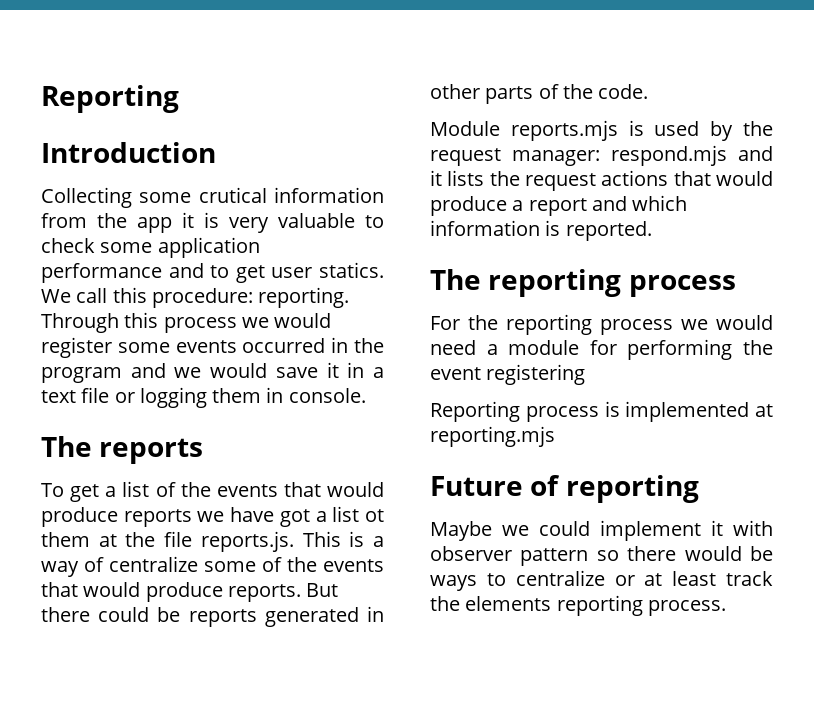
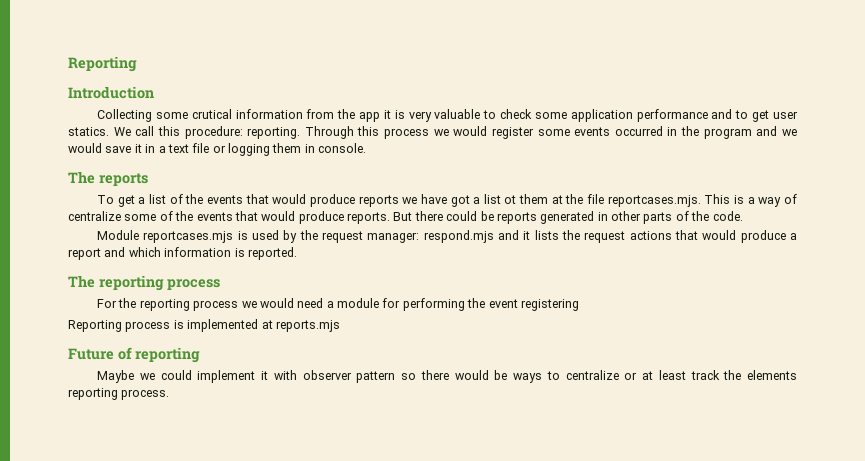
- To get a list of the events that would produce reports we have got a list ot them at the file reports.js. This is a way of centralize some of the events that would produce reports.
+ To get a list of the events that would produce reports we have got a list ot them at the file reportcases.mjs. This is a way of centralize some of the events that would produce reports.
- Module reports.mjs is used by the request manager: respond.mjs and it lists the request actions that would produce a report and which information is reported.
+ Module reportcases.mjs is used by the request manager: respond.mjs and it lists the request actions that would produce a report and which information is reported.
- Reporting process is implemented at reporting.mjs
+ Reporting process is implemented at reports.mjs

